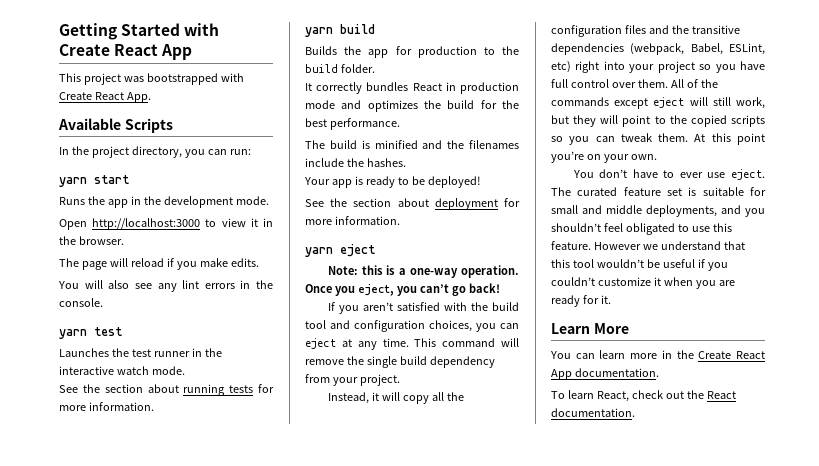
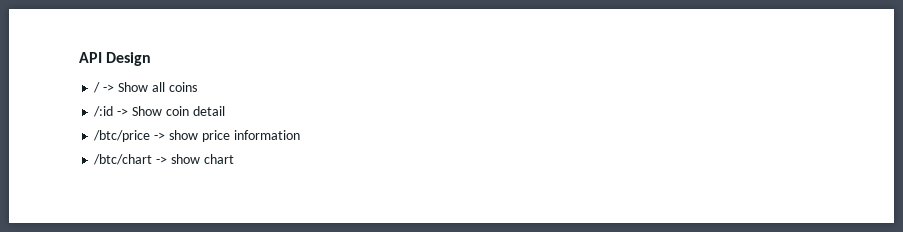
- Getting Started with Create React App
- This project was bootstrapped with Create React App.
- Available Scripts
- In the project directory, you can run:
- yarn start
- Runs the app in the development mode.
- Open http://localhost:3000 to view it in the browser.
- The page will reload if you make edits.
- You will also see any lint errors in the console.
- yarn test
- Launches the test runner in the interactive watch mode.
- See the section about running tests for more information.
- yarn build
- Builds the app for production to the build folder.
- It correctly bundles React in production mode and optimizes the build for the best performance.
- The build is minified and the filenames include the hashes.
- Your app is ready to be deployed!
- See the section about deployment for more information.
- yarn eject
- Note: this is a one-way operation. Once you eject, you can’t go back!
- If you aren’t satisfied with the build tool and configuration choices, you can eject at any time. This command will remove the single build dependency from your project.
- Instead, it will copy all the configuration files and the transitive dependencies (webpack, Babel, ESLint, etc) right into your project so you have full control over them. All of the commands except eject will still work, but they will point to the copied scripts so you can tweak them. At this point you’re on your own.
- You don’t have to ever use eject. The curated feature set is suitable for small and middle deployments, and you shouldn’t feel obligated to use this feature. However we understand that this tool wouldn’t be useful if you couldn’t customize it when you are ready for it.
- Learn More
- You can learn more in the Create React App documentation.
- To learn React, check out the React documentation.
+ API Design
+ / -> Show all coins
+ /:id -> Show coin detail
+ /btc/price -> show price information
+ /btc/chart -> show chart

